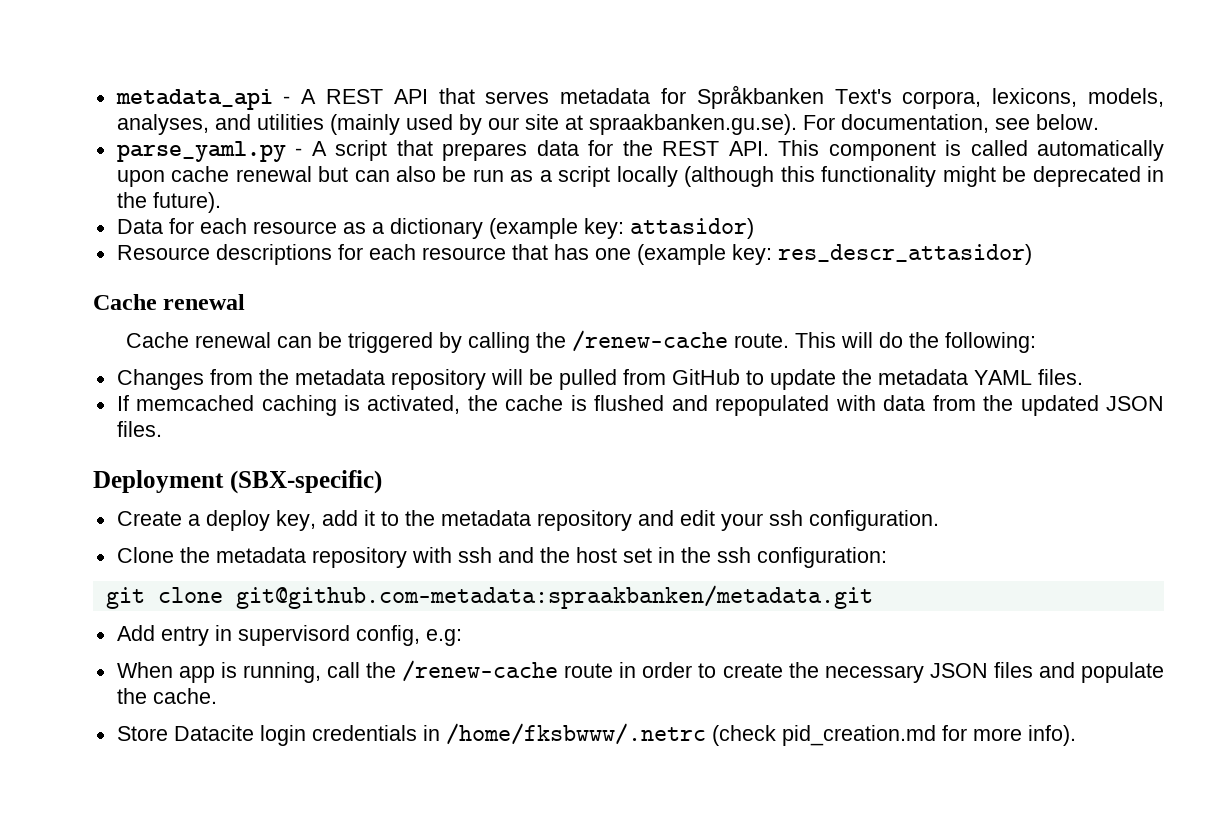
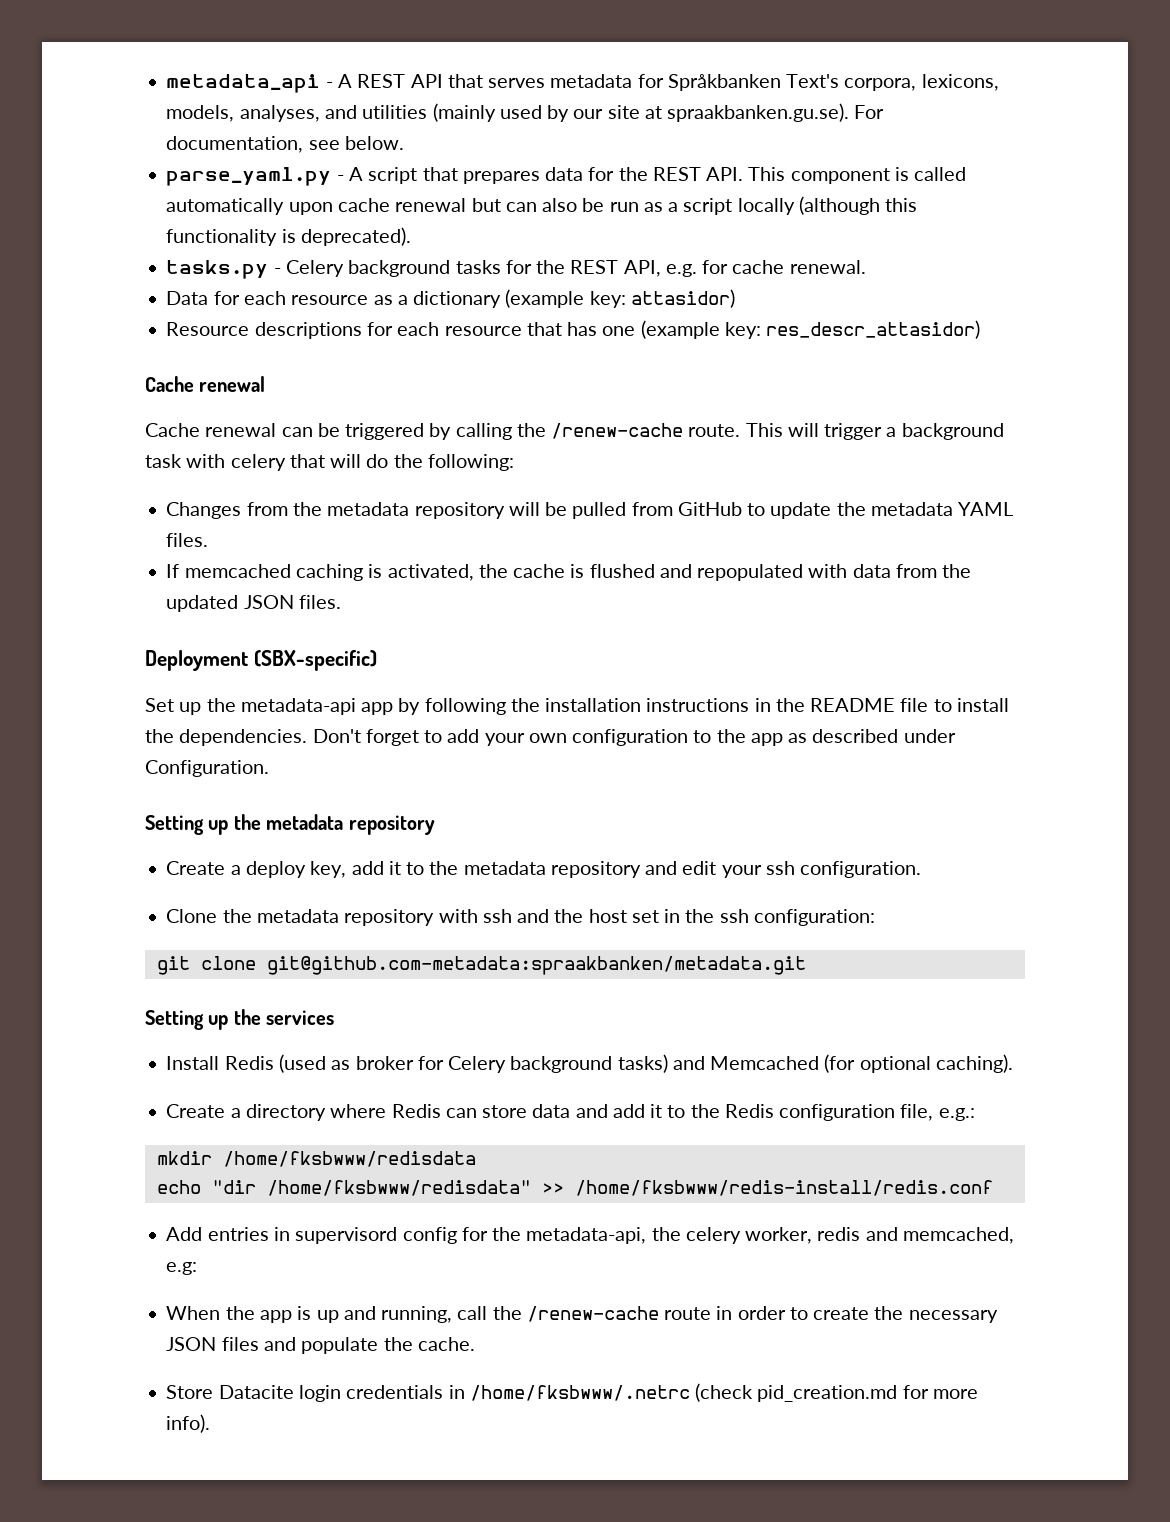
- parse_yaml.py - A script that prepares data for the REST API. This component is called automatically upon cache renewal but can also be run as a script locally (although this functionality might be deprecated in the future).
+ parse_yaml.py - A script that prepares data for the REST API. This component is called automatically upon cache renewal but can also be run as a script locally (although this functionality is deprecated).
+ tasks.py - Celery background tasks for the REST API, e.g. for cache renewal.
- This will do the following:
+ This will trigger a background task with celery that will do the following:
+ Set up the metadata-api app by following the installation instructions in the README file to install the dependencies. Don't forget to add your own configuration to the app as described under Configuration.
+ Setting up the metadata repository
+ Setting up the services
+ Install Redis (used as broker for Celery background tasks) and Memcached (for optional caching).
+ Create a directory where Redis can store data and add it to the Redis configuration file, e.g.:
+ mkdir /home/fksbwww/redisdata
+ echo "dir /home/fksbwww/redisdata" >> /home/fksbwww/redis-install/redis.conf
- Add entry in supervisord config, e.g:
+ Add entries in supervisord config for the metadata-api, the celery worker, redis and memcached, e.g:
- When app is running, call the /renew-cache route in order to create the necessary JSON files and populate the cache.
+ When the app is up and running, call the /renew-cache route in order to create the necessary JSON files and populate the cache.

